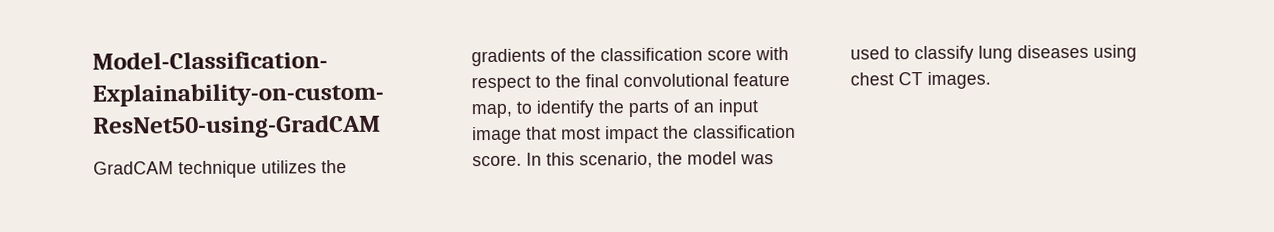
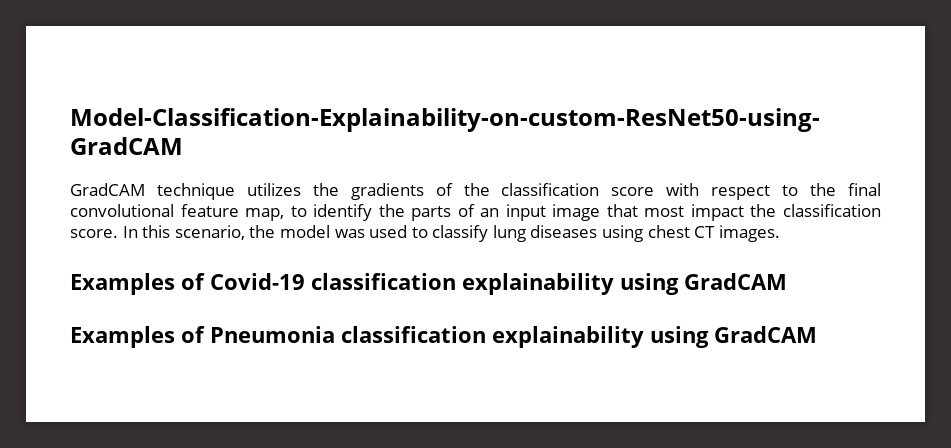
+ Examples of Covid-19 classification explainability using GradCAM
+ Examples of Pneumonia classification explainability using GradCAM

